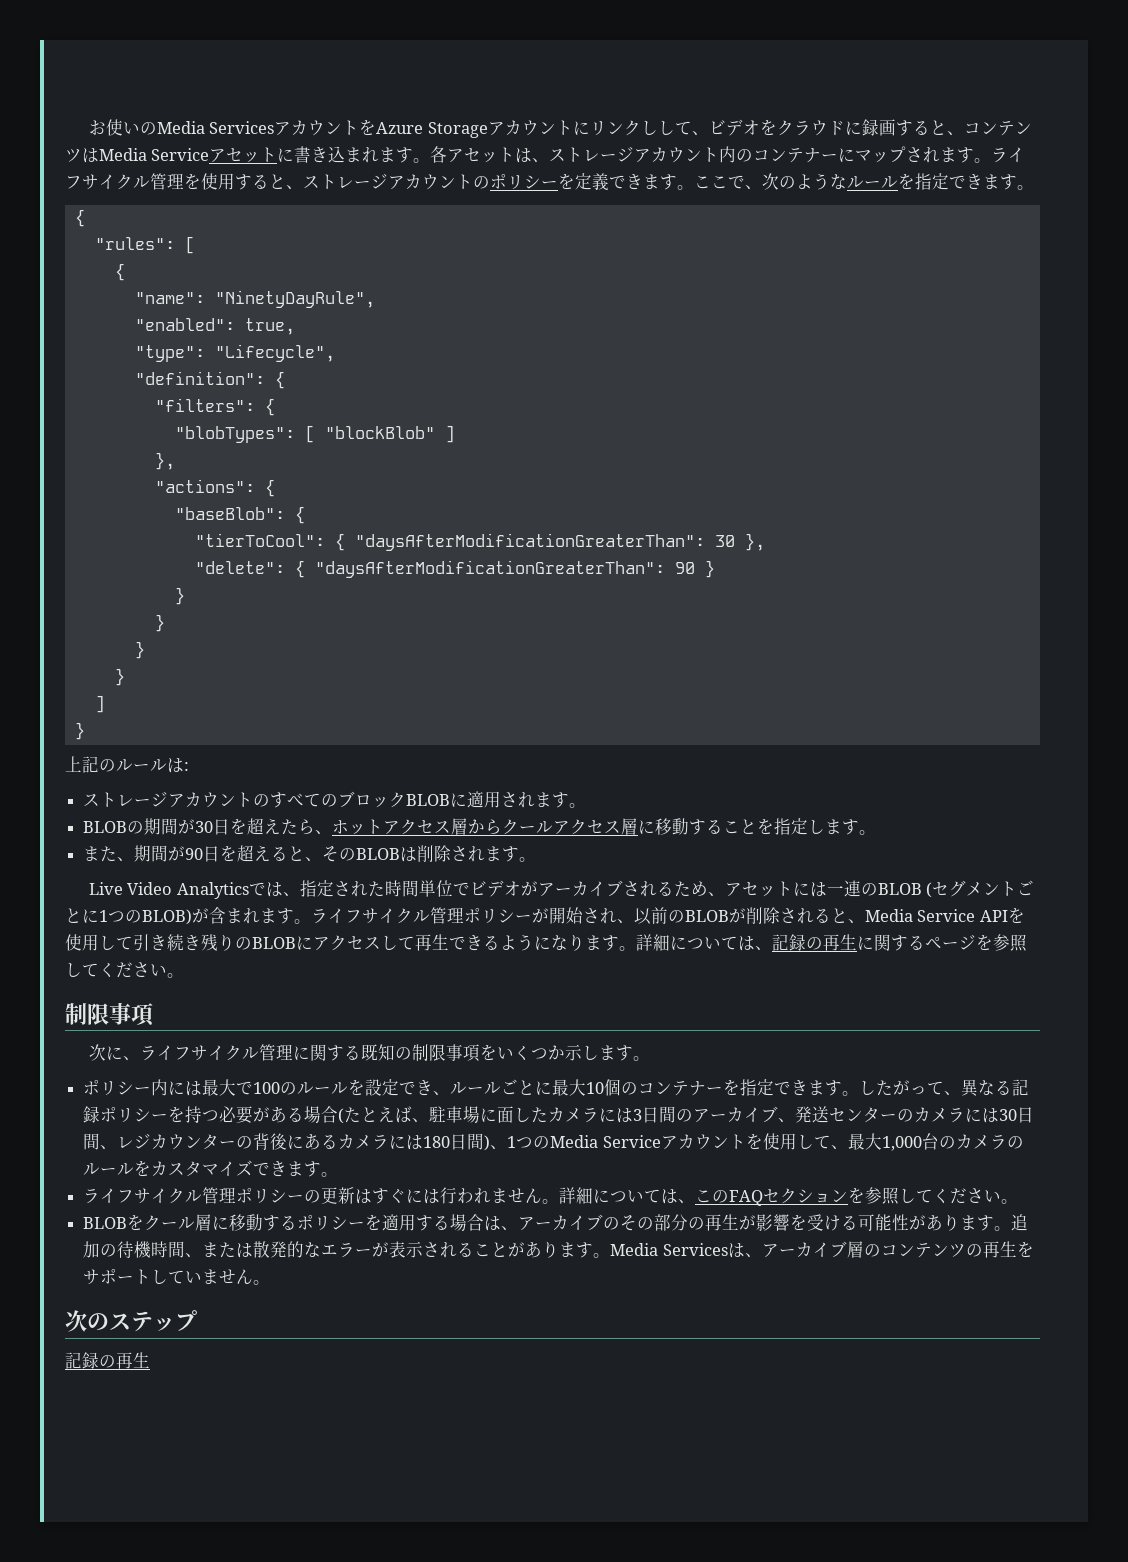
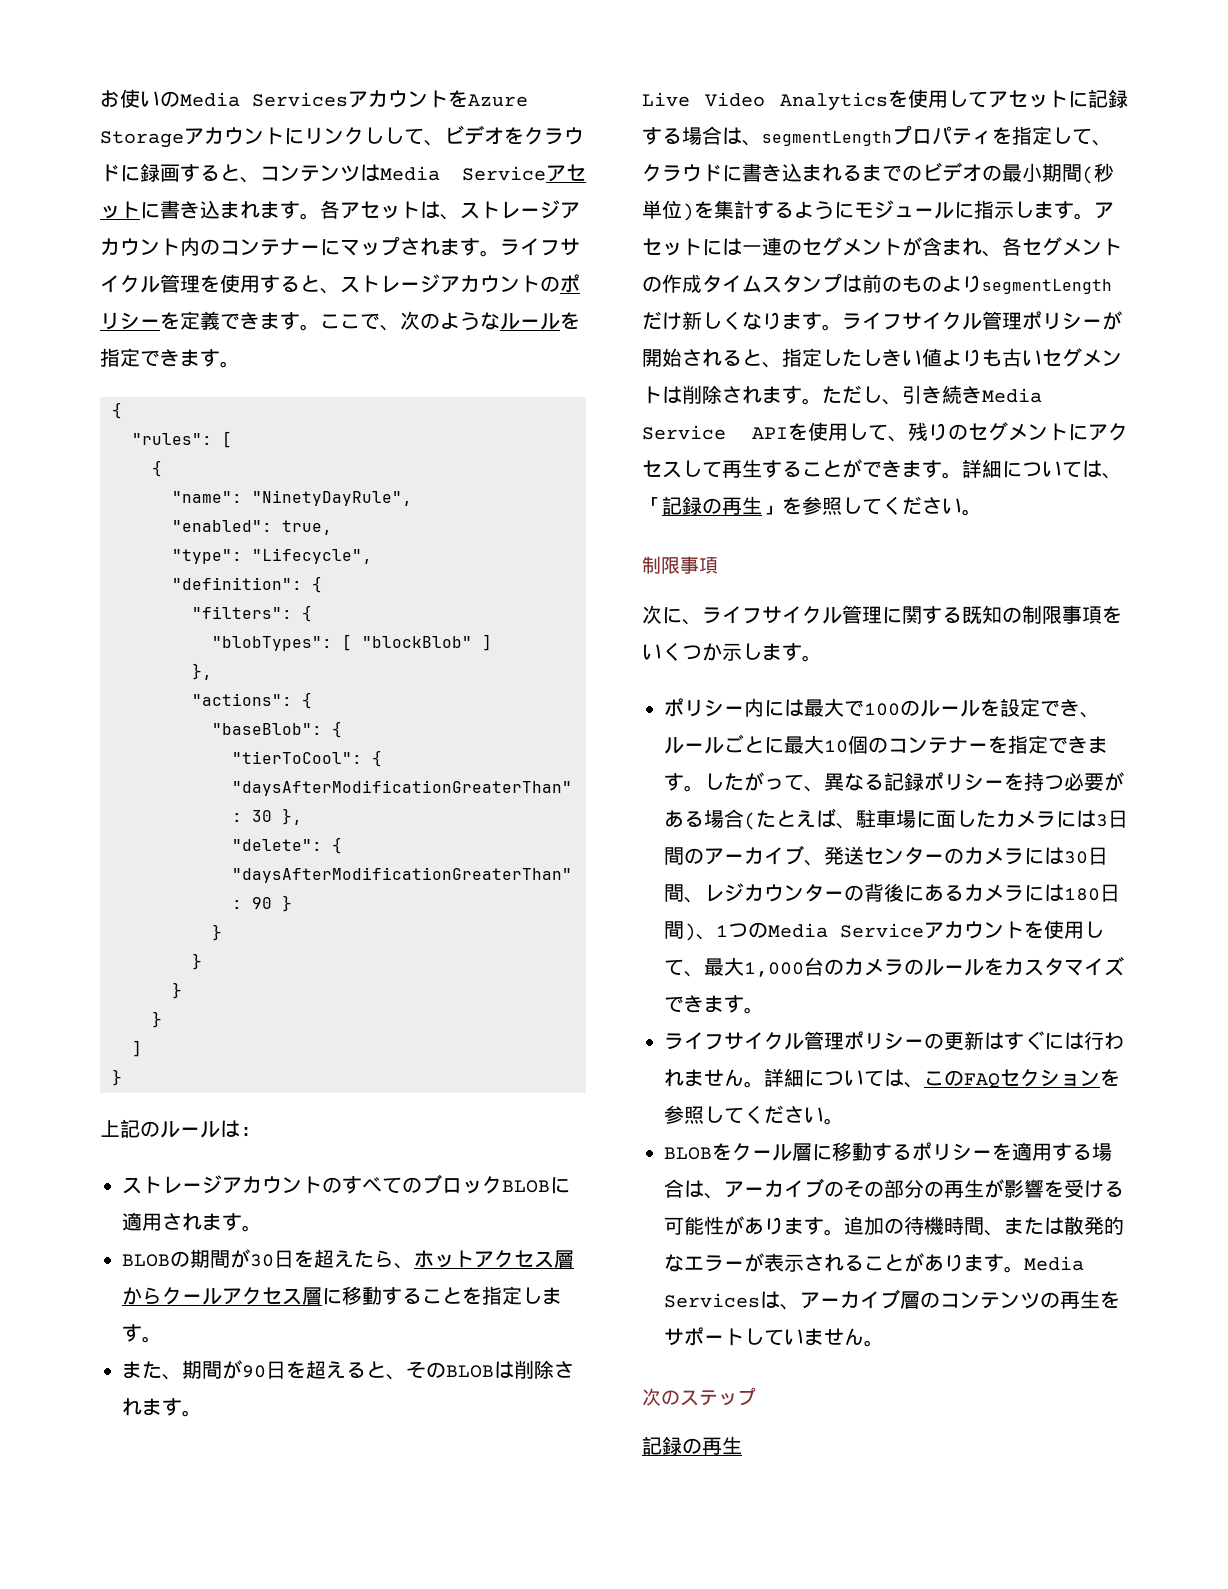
- Live Video Analyticsでは、指定された時間単位でビデオがアーカイブされるため、アセットには一連のBLOB (セグメントごとに1つのBLOB)が含まれます。
+ Live Video Analyticsを使用してアセットに記録する場合は、segmentLengthプロパティを指定して、クラウドに書き込まれるまでのビデオの最小期間(秒単位)を集計するようにモジュールに指示します。アセットには一連のセグメントが含まれ、各セグメントの作成タイムスタンプは前のものよりsegmentLengthだけ新しくなります。
- ライフサイクル管理ポリシーが開始され、以前のBLOBが削除されると、Media Service APIを使用して引き続き残りのBLOBにアクセスして再生できるようになります。
+ ライフサイクル管理ポリシーが開始されると、指定したしきい値よりも古いセグメントは削除されます。ただし、引き続きMedia Service APIを使用して、残りのセグメントにアクセスして再生することができます。
- 詳細については、記録の再生に関するページを参照してください。
+ 詳細については、「記録の再生」を参照してください。

